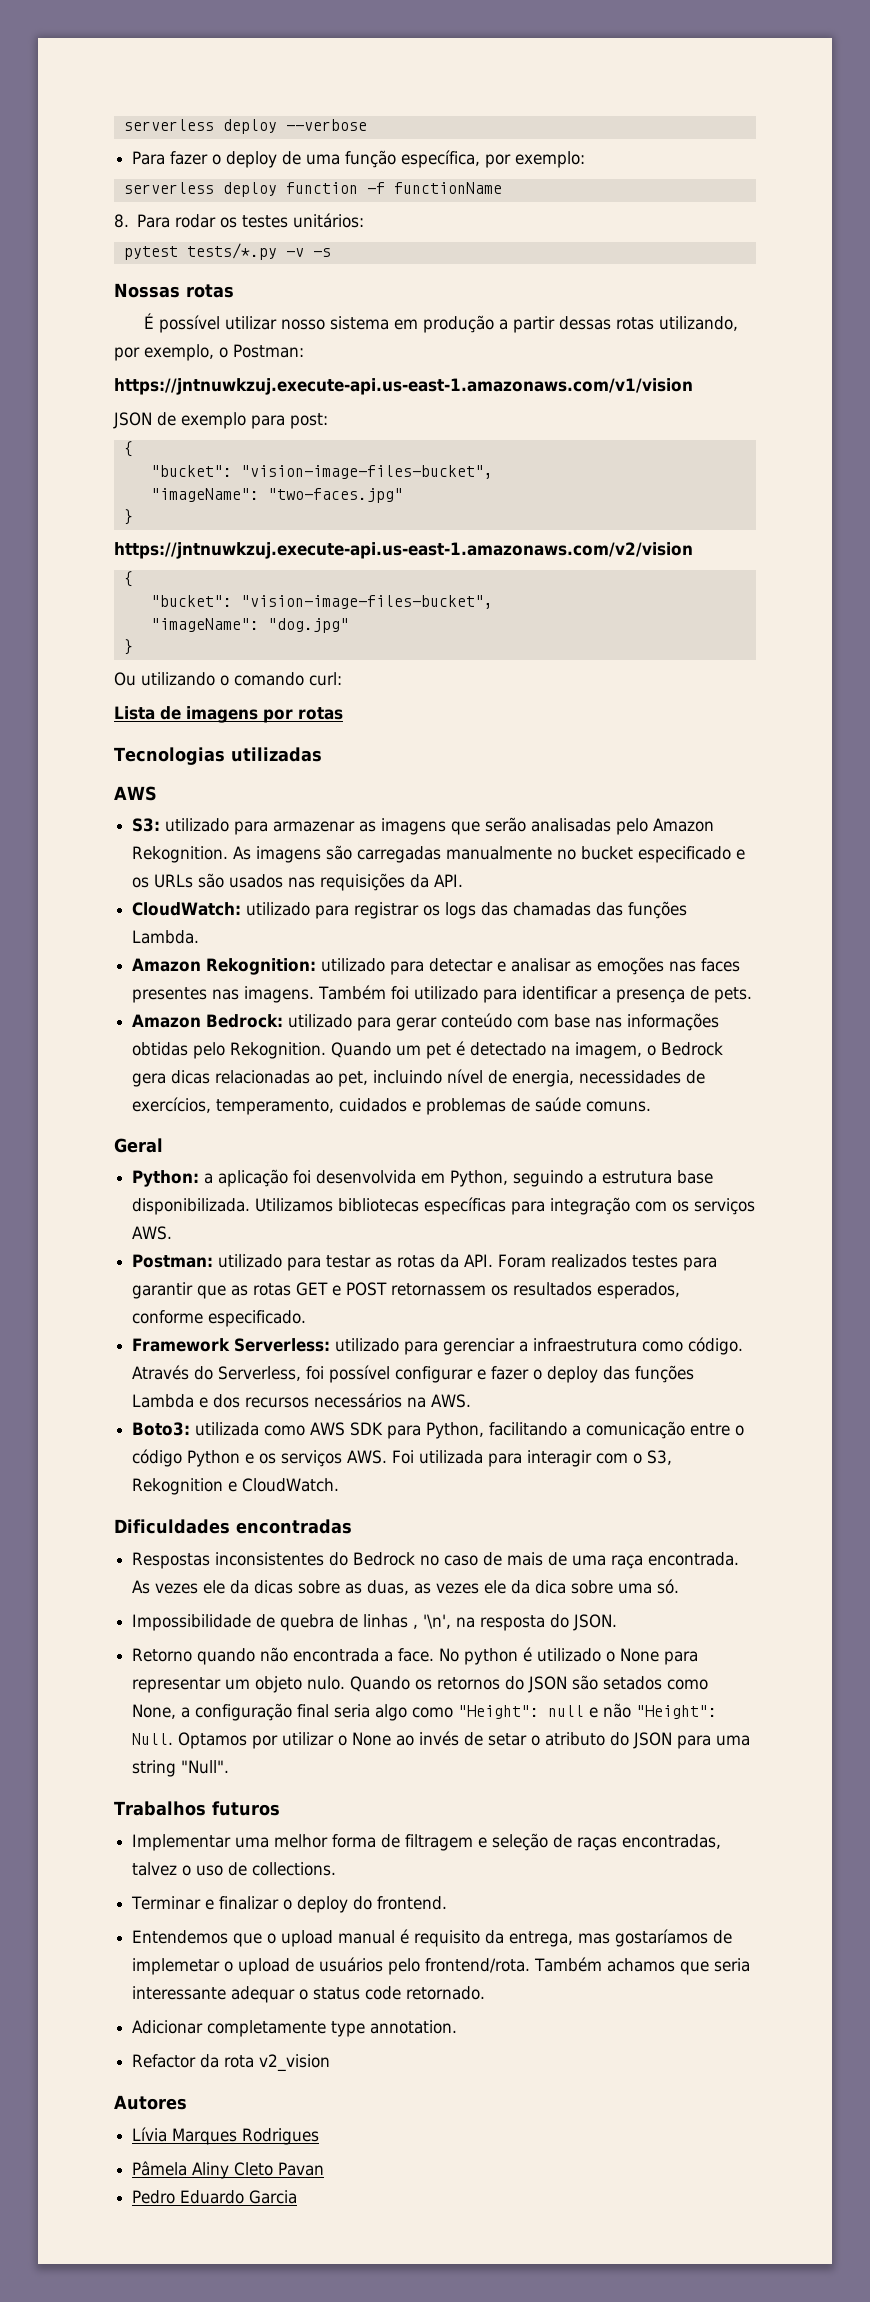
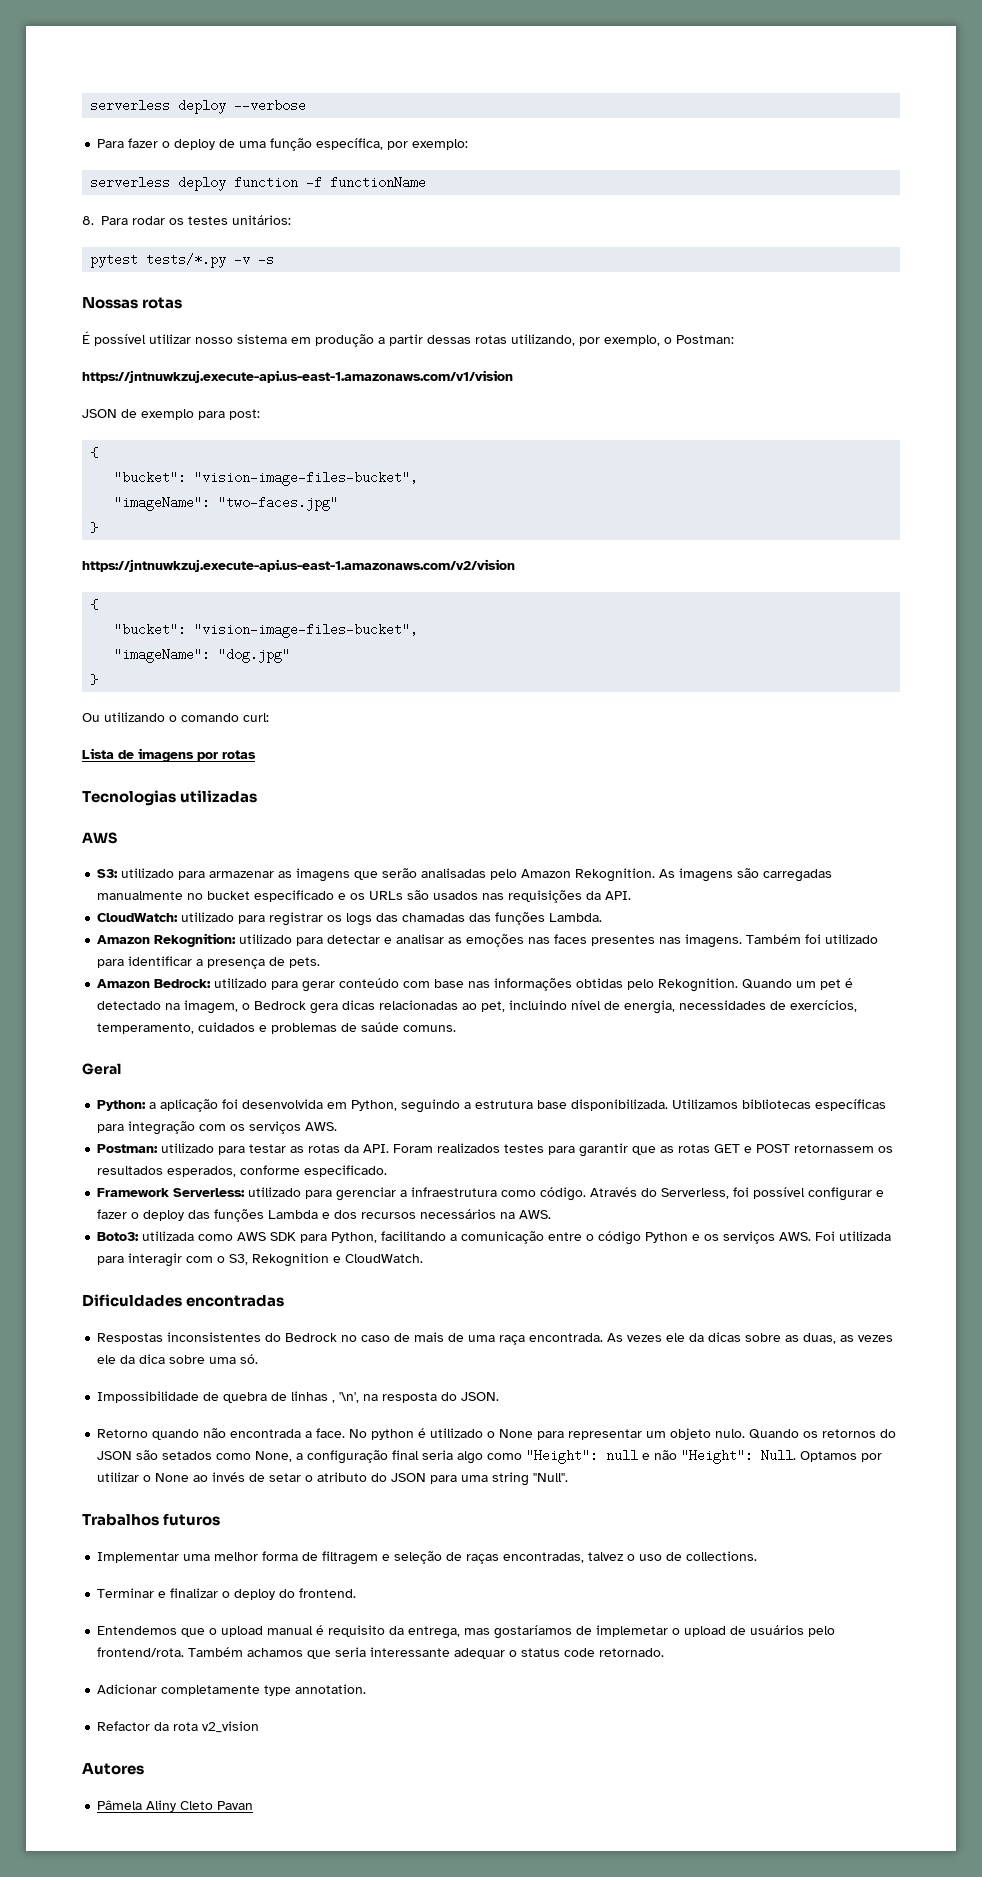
- Lívia Marques Rodrigues
- Pedro Eduardo Garcia

